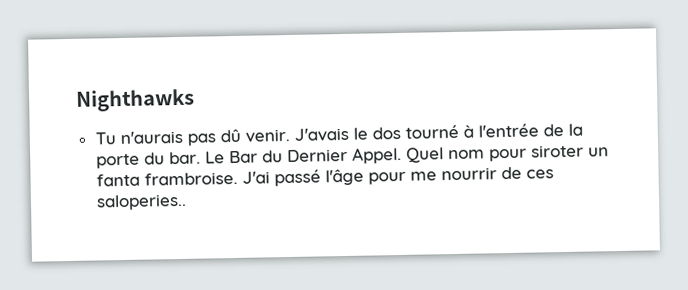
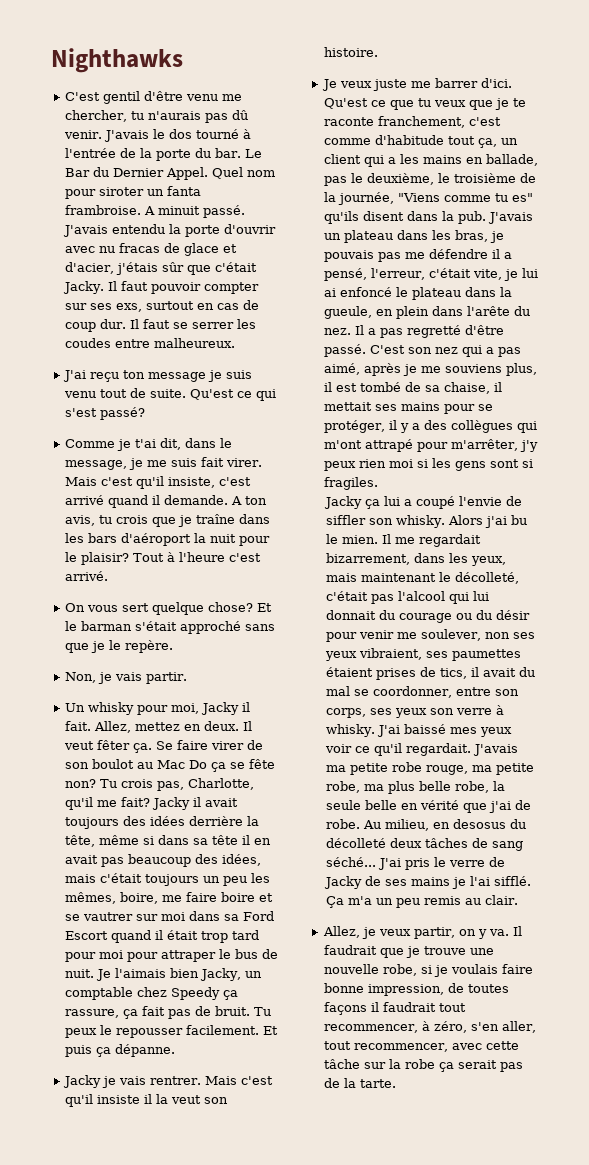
- Tu n'aurais pas dû venir.
+ C'est gentil d'être venu me chercher, tu n'aurais pas dû venir.
- J'ai passé l'âge pour me nourrir de ces saloperies..
+ A minuit passé. J'avais entendu la porte d'ouvrir avec nu fracas de glace et d'acier, j'étais sûr que c'était Jacky. Il faut pouvoir compter sur ses exs, surtout en cas de coup dur. Il faut se serrer les coudes entre malheureux.
+ J'ai reçu ton message je suis venu tout de suite. Qu'est ce qui s'est passé?
+ Comme je t'ai dit, dans le message, je me suis fait virer. Mais c'est qu'il insiste, c'est arrivé quand il demande. A ton avis, tu crois que je traîne dans les bars d'aéroport la nuit pour le plaisir? Tout à l'heure c'est arrivé.
+ On vous sert quelque chose? Et le barman s'était approché sans que je le repère.
+ Non, je vais partir.
+ Un whisky pour moi, Jacky il fait. Allez, mettez en deux. Il veut fêter ça. Se faire virer de son boulot au Mac Do ça se fête non? Tu crois pas, Charlotte, qu'il me fait? Jacky il avait toujours des idées derrière la tête, même si dans sa tête il en avait pas beaucoup des idées, mais c'était toujours un peu les mêmes, boire, me faire boire et se vautrer sur moi dans sa Ford Escort quand il était trop tard pour moi pour attraper le bus de nuit. Je l'aimais bien Jacky, un comptable chez Speedy ça rassure, ça fait pas de bruit. Tu peux le repousser facilement. Et puis ça dépanne.
+ Jacky je vais rentrer. Mais c'est qu'il insiste il la veut son histoire.
+ Je veux juste me barrer d'ici. Qu'est ce que tu veux que je te raconte franchement, c'est comme d'habitude tout ça, un client qui a les mains en ballade, pas le deuxième, le troisième de la journée, "Viens comme tu es" qu'ils disent dans la pub. J'avais un plateau dans les bras, je pouvais pas me défendre il a pensé, l'erreur, c'était vite, je lui ai enfoncé le plateau dans la gueule, en plein dans l'arête du nez. Il a pas regretté d'être passé. C'est son nez qui a pas aimé, après je me souviens plus, il est tombé de sa chaise, il mettait ses mains pour se protéger, il y a des collègues qui m'ont attrapé pour m'arrêter, j'y peux rien moi si les gens sont si fragiles.
+ Jacky ça lui a coupé l'envie de siffler son whisky. Alors j'ai bu le mien. Il me regardait bizarrement, dans les yeux, mais maintenant le décolleté, c'était pas l'alcool qui lui donnait du courage ou du désir pour venir me soulever, non ses yeux vibraient, ses paumettes étaient prises de tics, il avait du mal se coordonner, entre son corps, ses yeux son verre à whisky. J'ai baissé mes yeux voir ce qu'il regardait. J'avais ma petite robe rouge, ma petite robe, ma plus belle robe, la seule belle en vérité que j'ai de robe. Au milieu, en desosus du décolleté deux tâches de sang séché... J'ai pris le verre de Jacky de ses mains je l'ai sifflé. Ça m'a un peu remis au clair.
+ Allez, je veux partir, on y va. Il faudrait que je trouve une nouvelle robe, si je voulais faire bonne impression, de toutes façons il faudrait tout recommencer, à zéro, s'en aller, tout recommencer, avec cette tâche sur la robe ça serait pas de la tarte.

